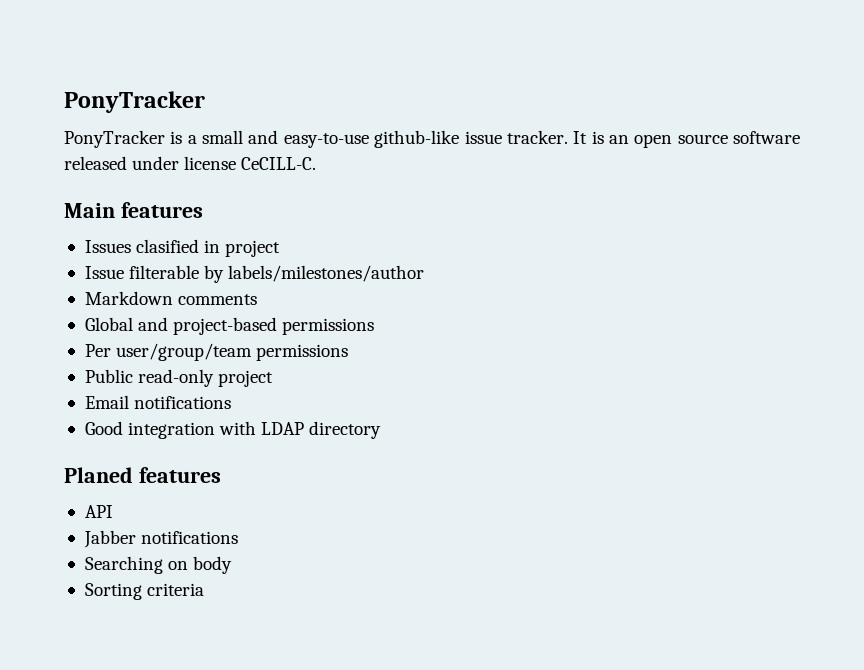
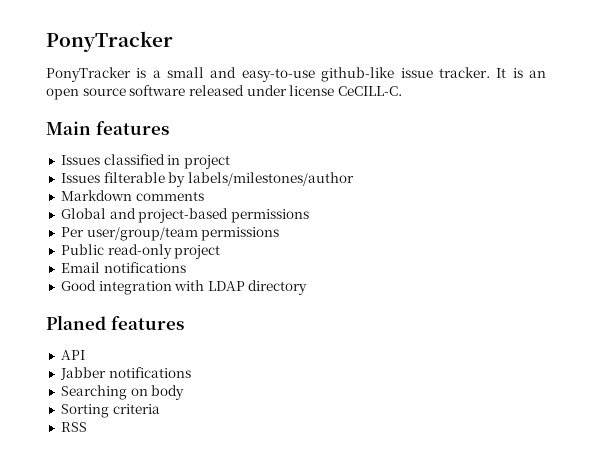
- Issues clasified in project
+ Issues classified in project
- Issue filterable by labels/milestones/author
+ Issues filterable by labels/milestones/author
+ RSS

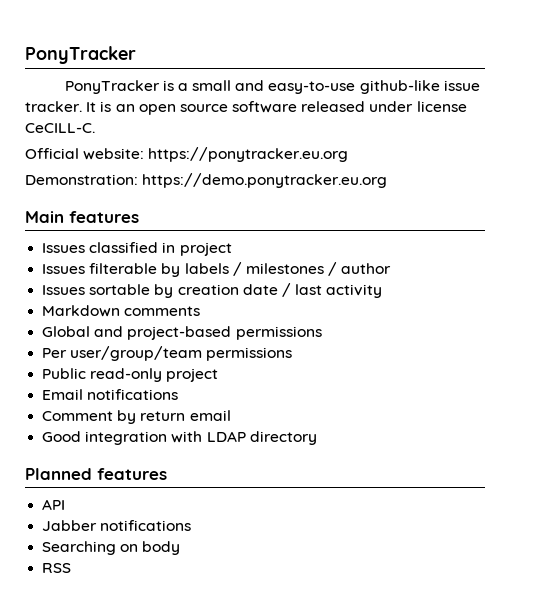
+ Official website: https://ponytracker.eu.org
+ Demonstration: https://demo.ponytracker.eu.org
- Issues filterable by labels/milestones/author
+ Issues filterable by labels / milestones / author
+ Issues sortable by creation date / last activity
+ Comment by return email
- Planed features
+ Planned features
- Sorting criteria

